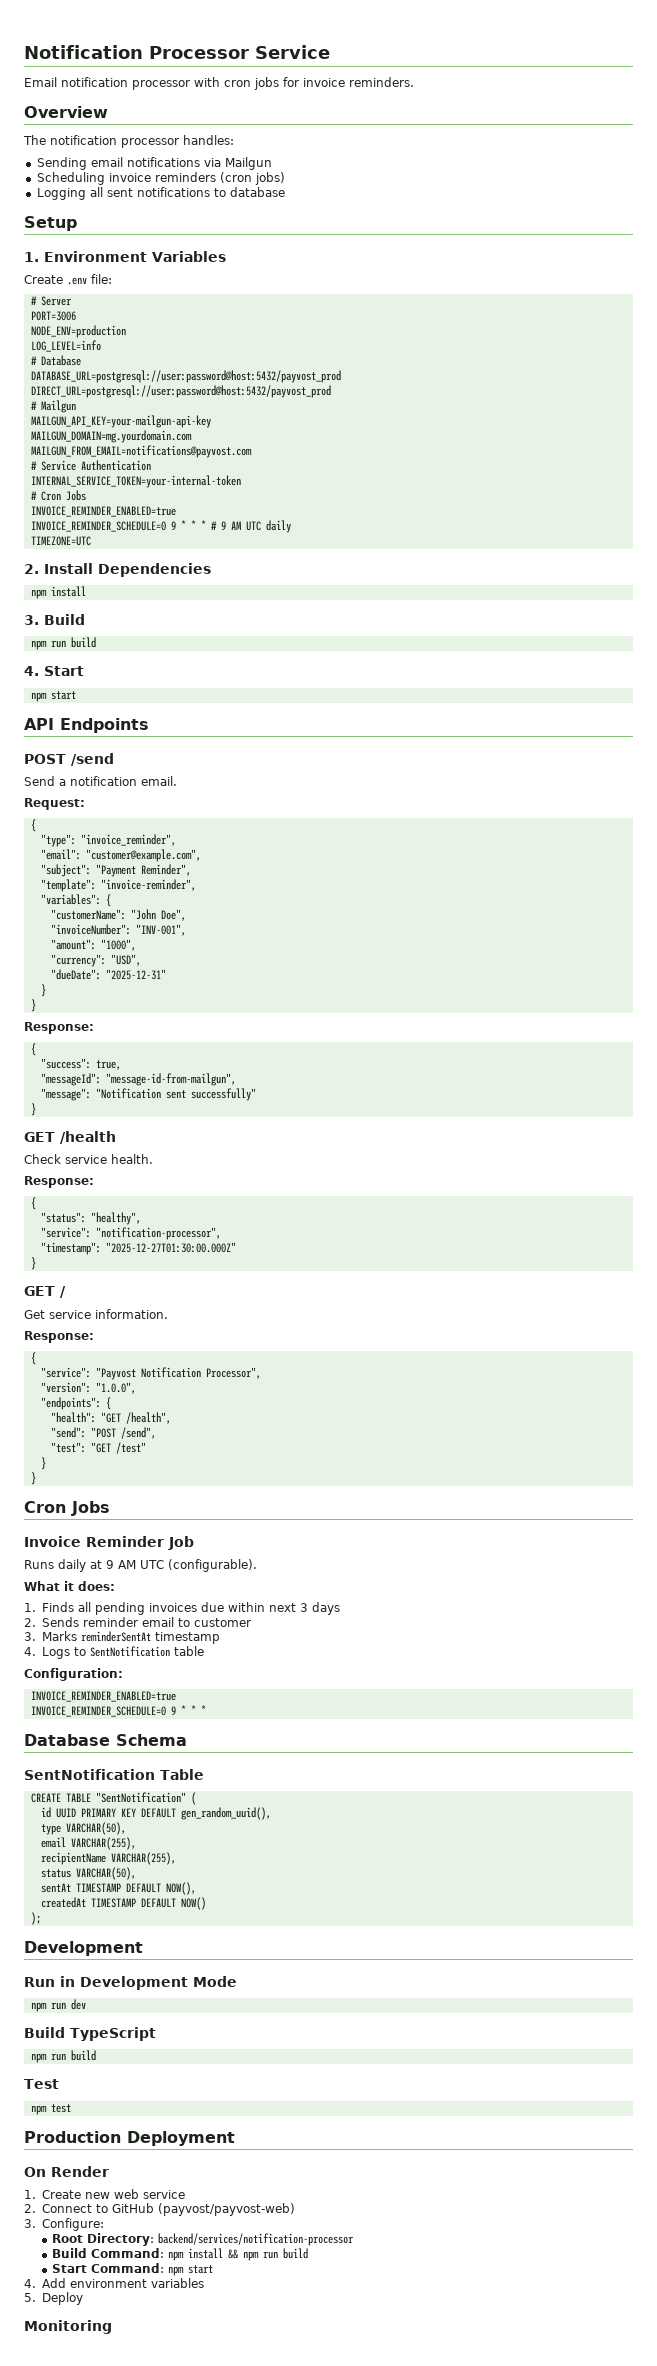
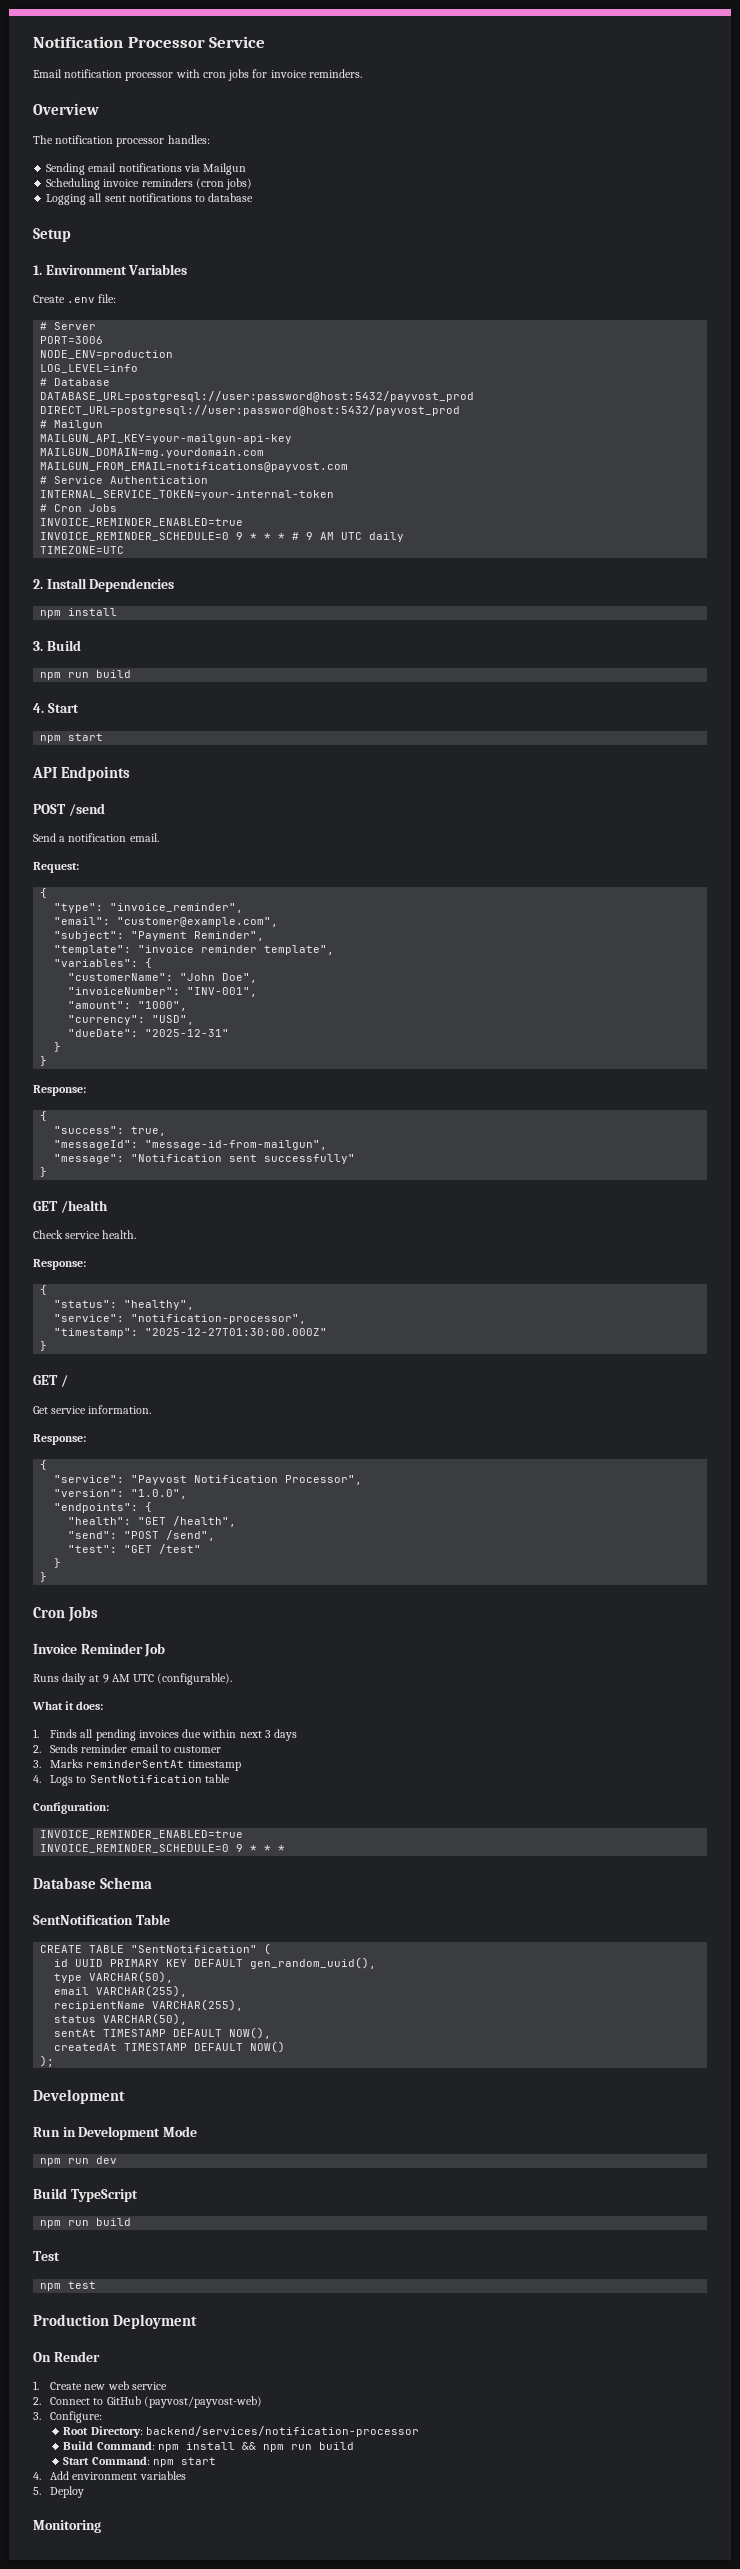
- "template": "invoice-reminder",
+ "template": "invoice reminder template",

